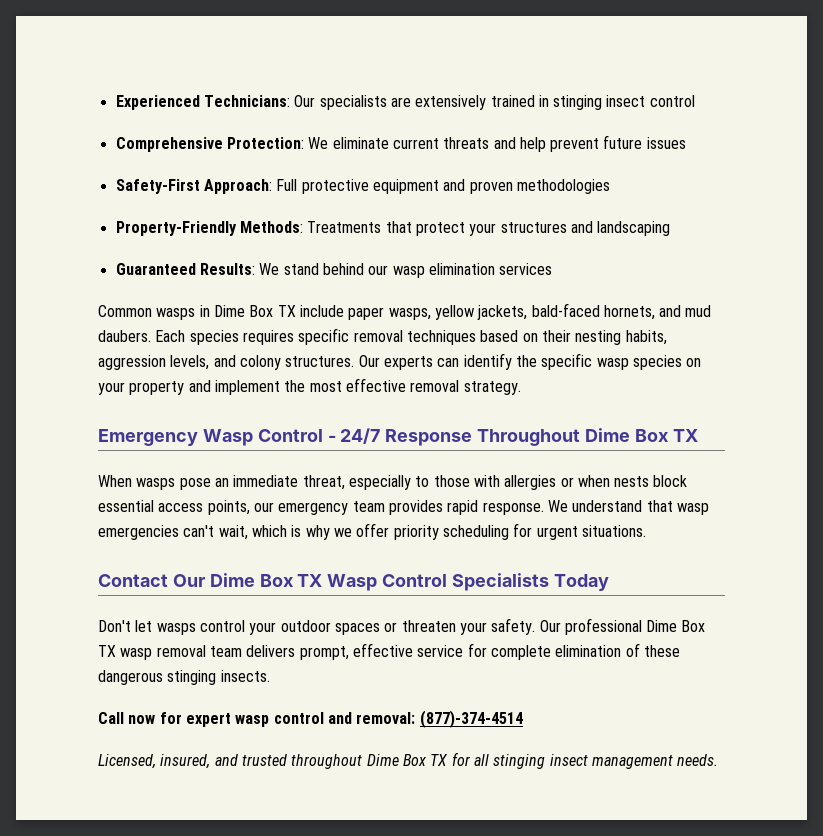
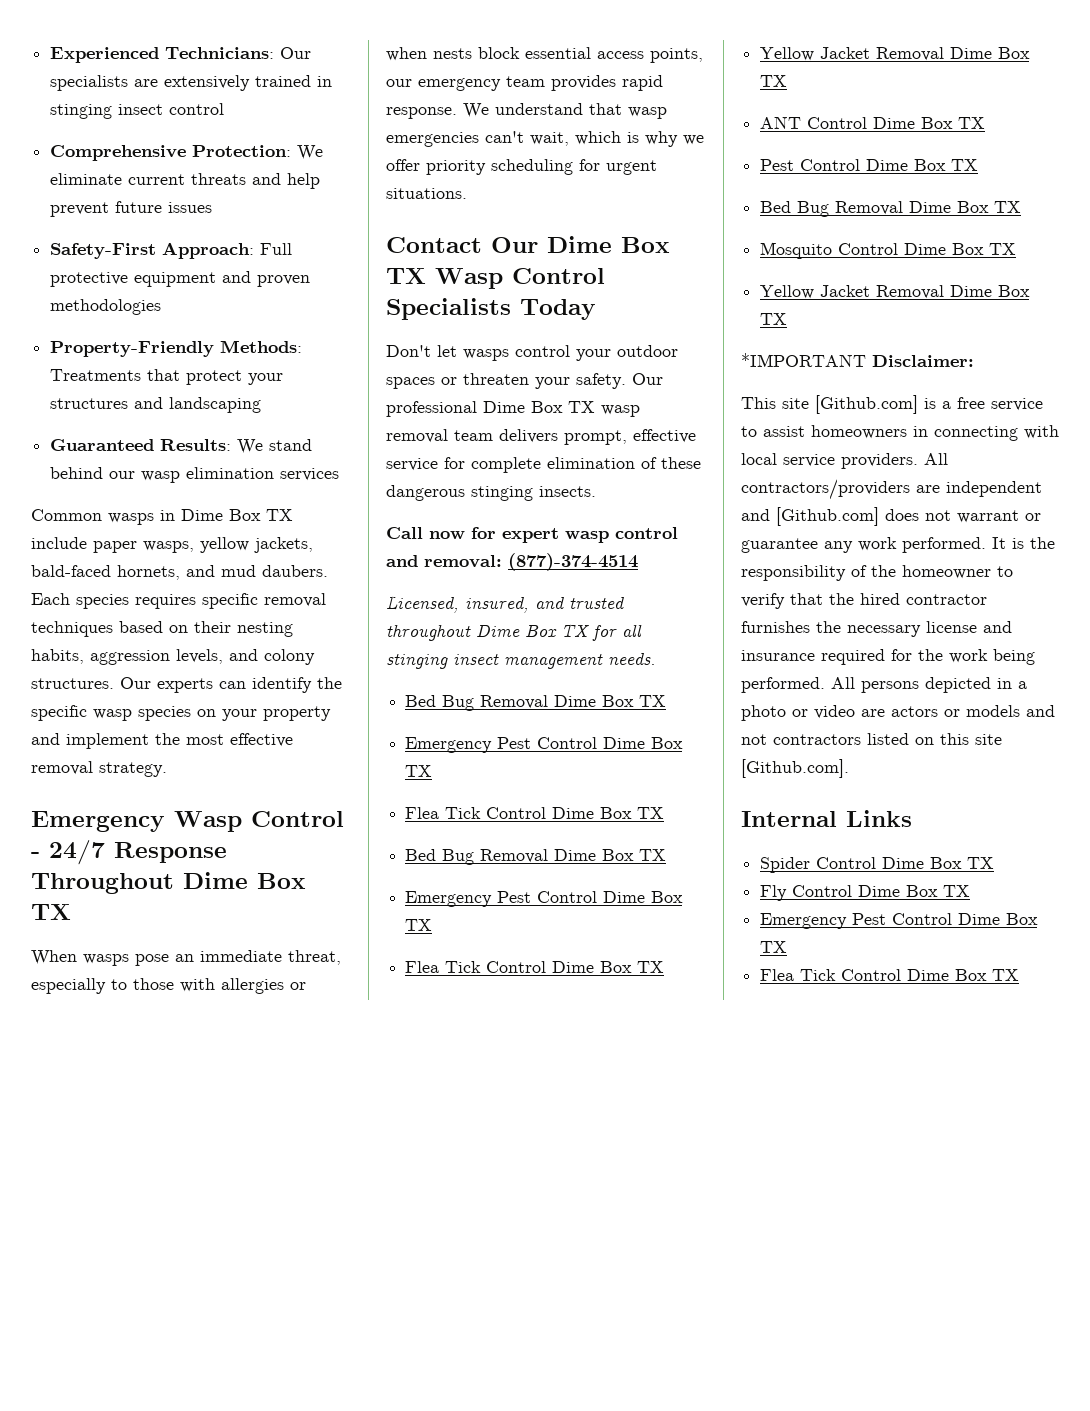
  Licensed, insured, and trusted throughout Dime Box TX for all stinging insect management needs.
+ Bed Bug Removal Dime Box TX
+ Emergency Pest Control Dime Box TX
+ Flea Tick Control Dime Box TX
+ Bed Bug Removal Dime Box TX
+ Emergency Pest Control Dime Box TX
+ Flea Tick Control Dime Box TX
+ Yellow Jacket Removal Dime Box TX
+ ANT Control Dime Box TX
+ Pest Control Dime Box TX
+ Bed Bug Removal Dime Box TX
+ Mosquito Control Dime Box TX
+ Yellow Jacket Removal Dime Box TX
+ *IMPORTANT Disclaimer:
+ This site [Github.com] is a free service to assist homeowners in connecting with local service providers. All contractors/providers are independent and [Github.com] does not warrant or guarantee any work performed. It is the responsibility of the homeowner to verify that the hired contractor furnishes the necessary license and insurance required for the work being performed. All persons depicted in a photo or video are actors or models and not contractors listed on this site [Github.com].
+ Internal Links
+ Spider Control Dime Box TX
+ Fly Control Dime Box TX
+ Emergency Pest Control Dime Box TX
+ Flea Tick Control Dime Box TX

